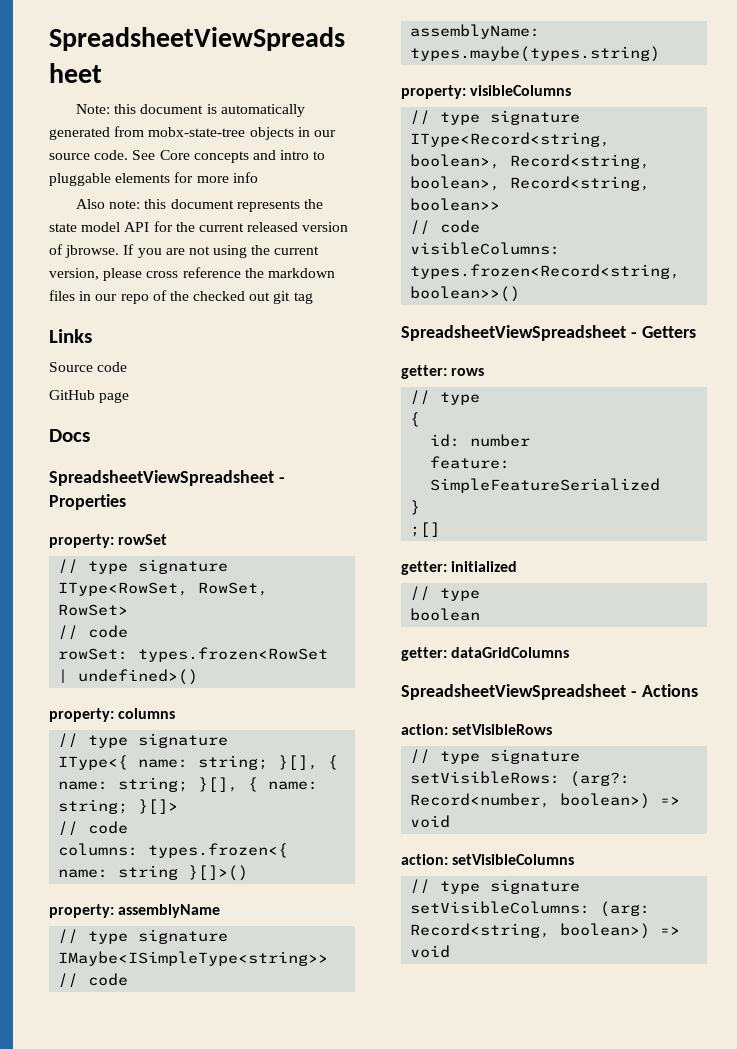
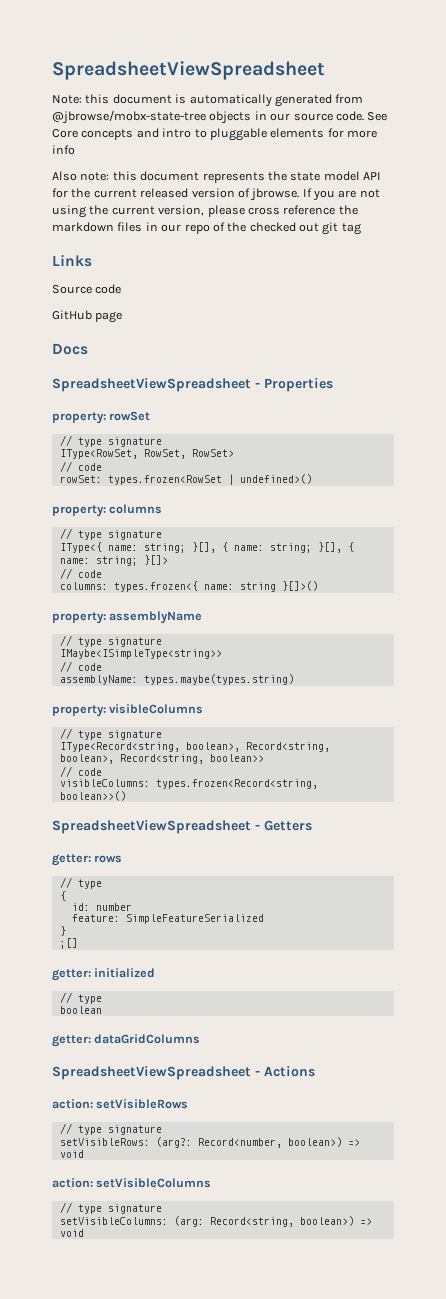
- Note: this document is automatically generated from mobx-state-tree objects in our source code.
+ Note: this document is automatically generated from @jbrowse/mobx-state-tree objects in our source code.

